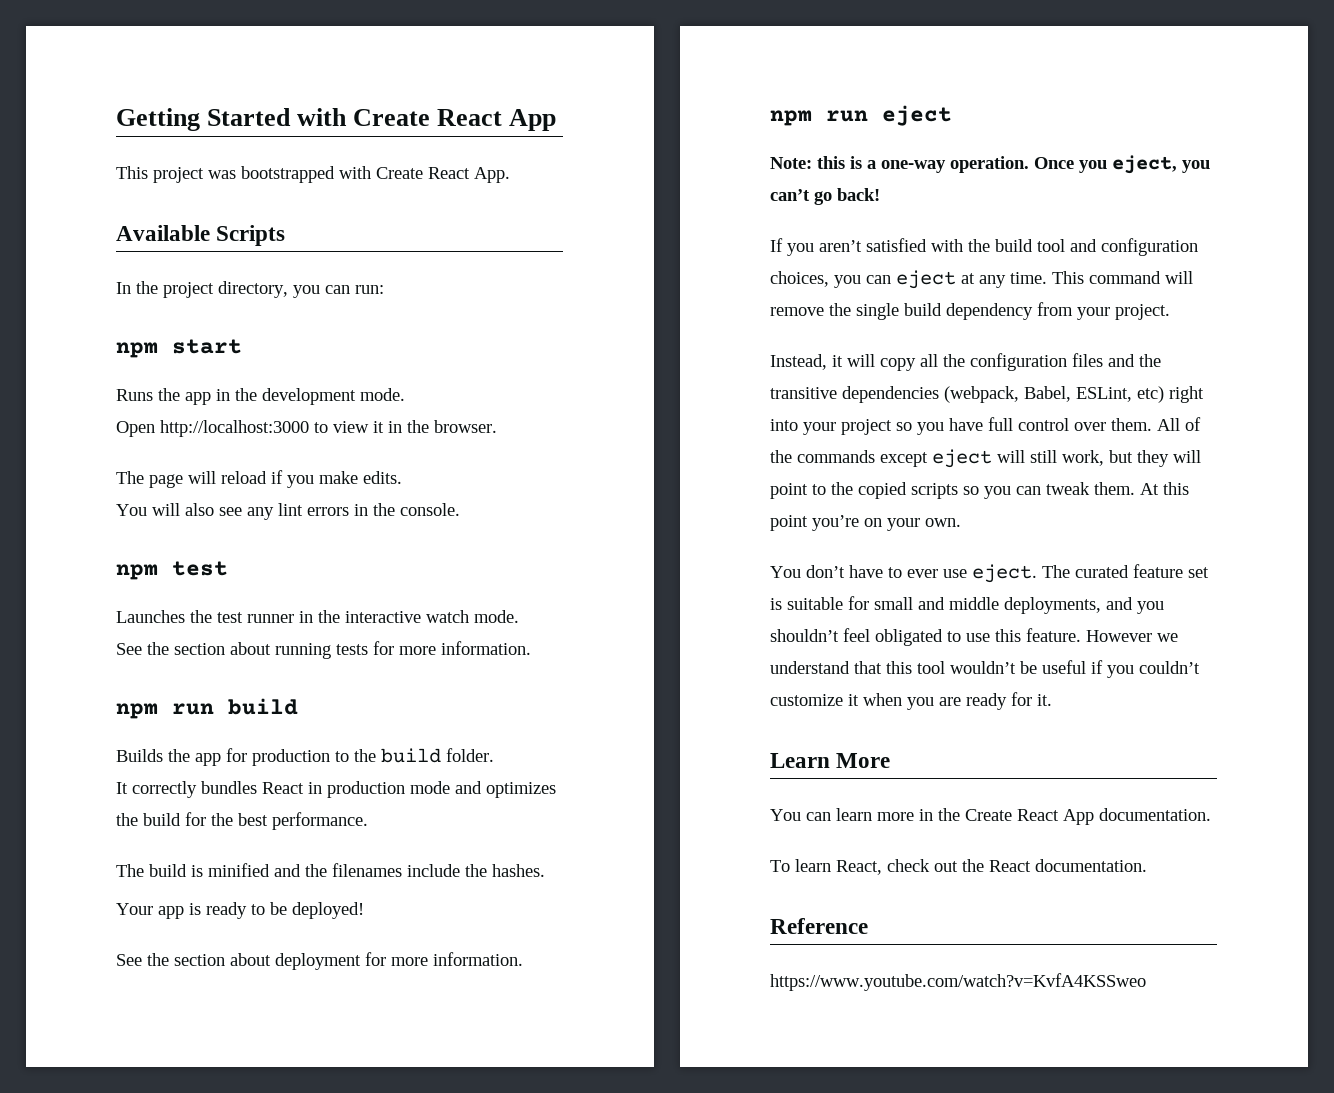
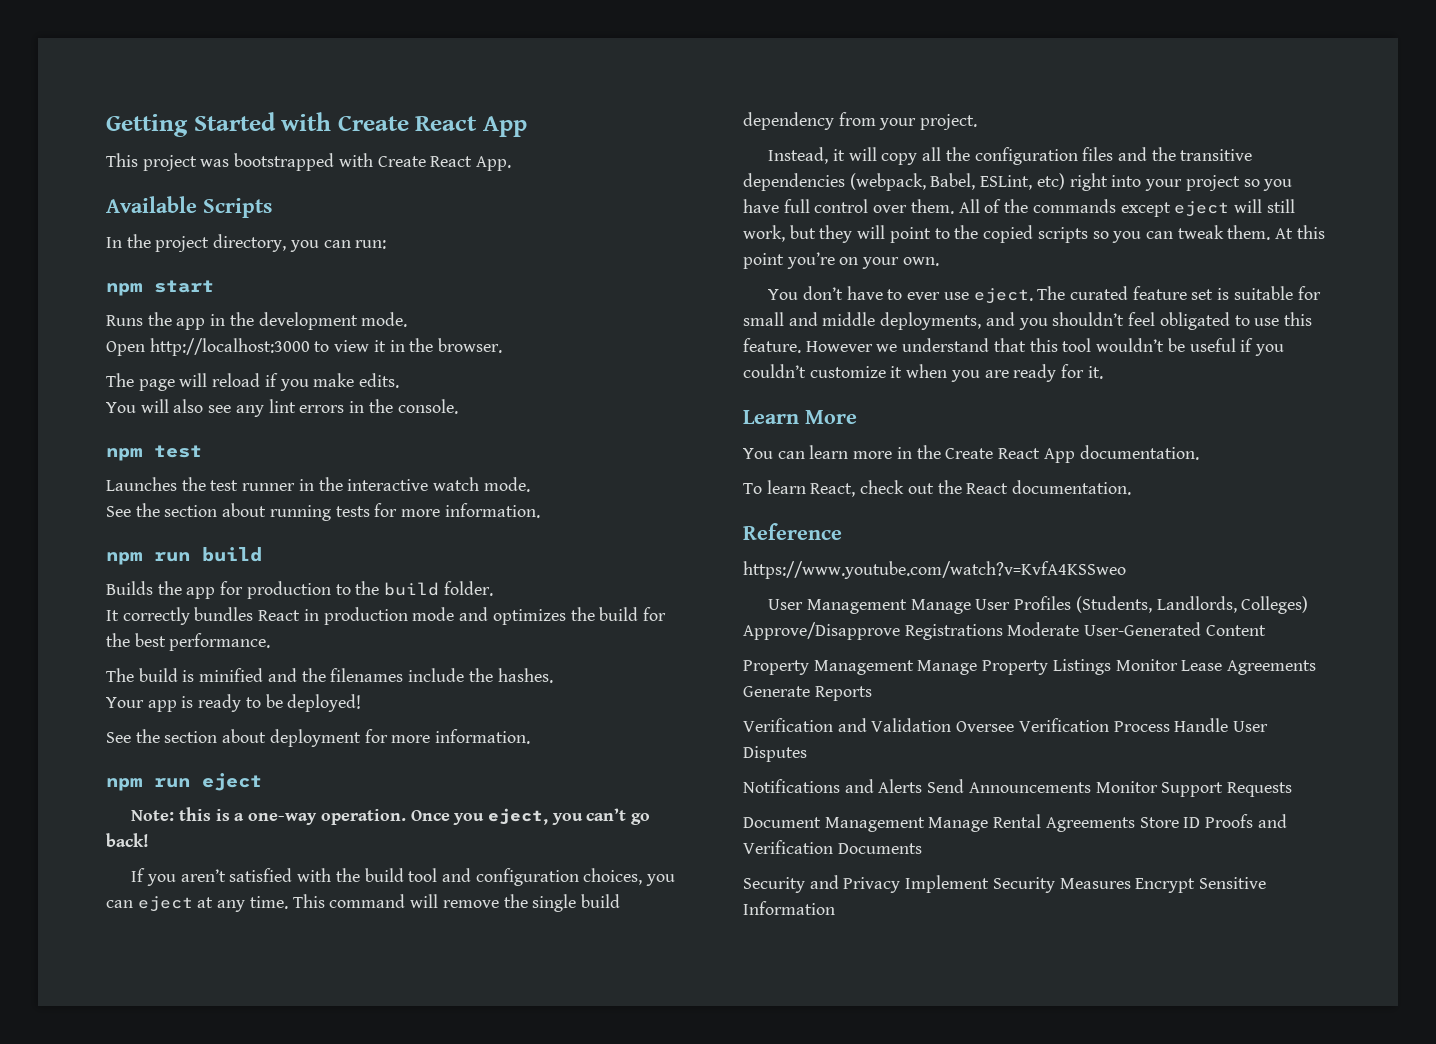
+ User Management Manage User Profiles (Students, Landlords, Colleges) Approve/Disapprove Registrations Moderate User-Generated Content
+ Property Management Manage Property Listings Monitor Lease Agreements Generate Reports
+ Verification and Validation Oversee Verification Process Handle User Disputes
+ Notifications and Alerts Send Announcements Monitor Support Requests
+ Document Management Manage Rental Agreements Store ID Proofs and Verification Documents
+ Security and Privacy Implement Security Measures Encrypt Sensitive Information

